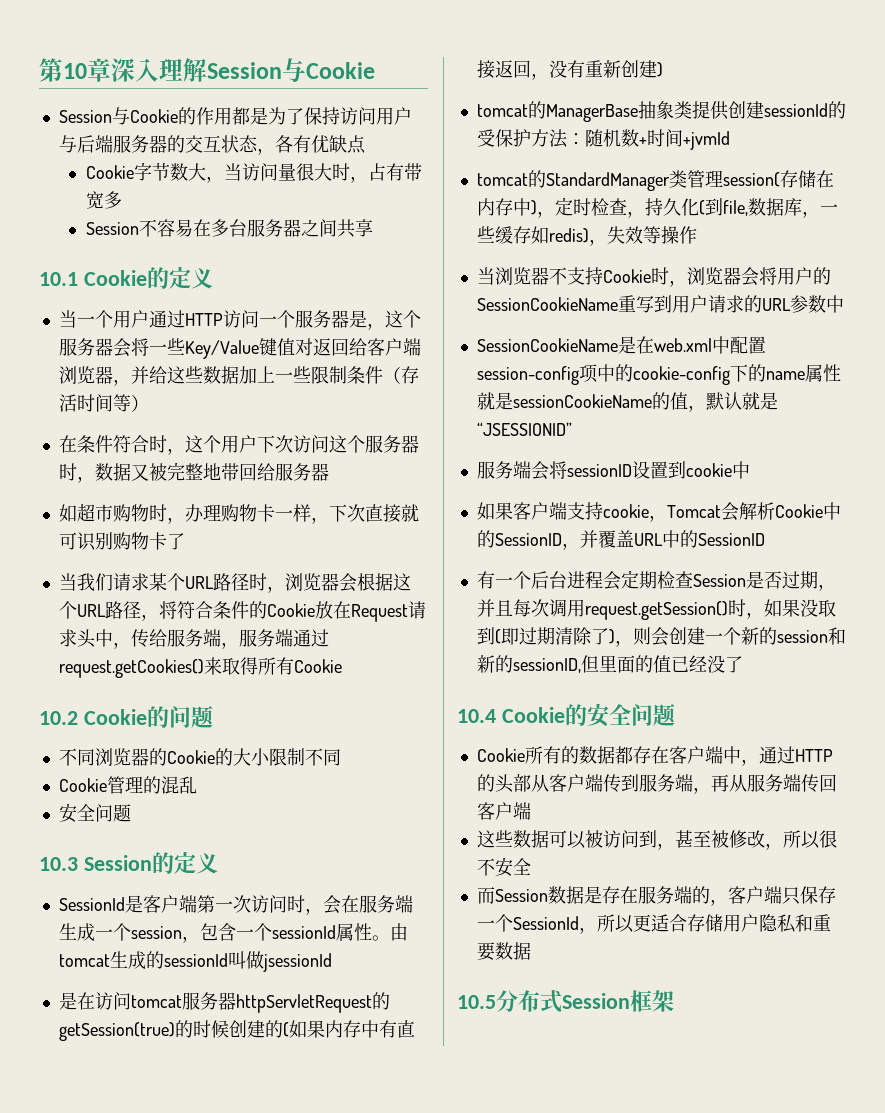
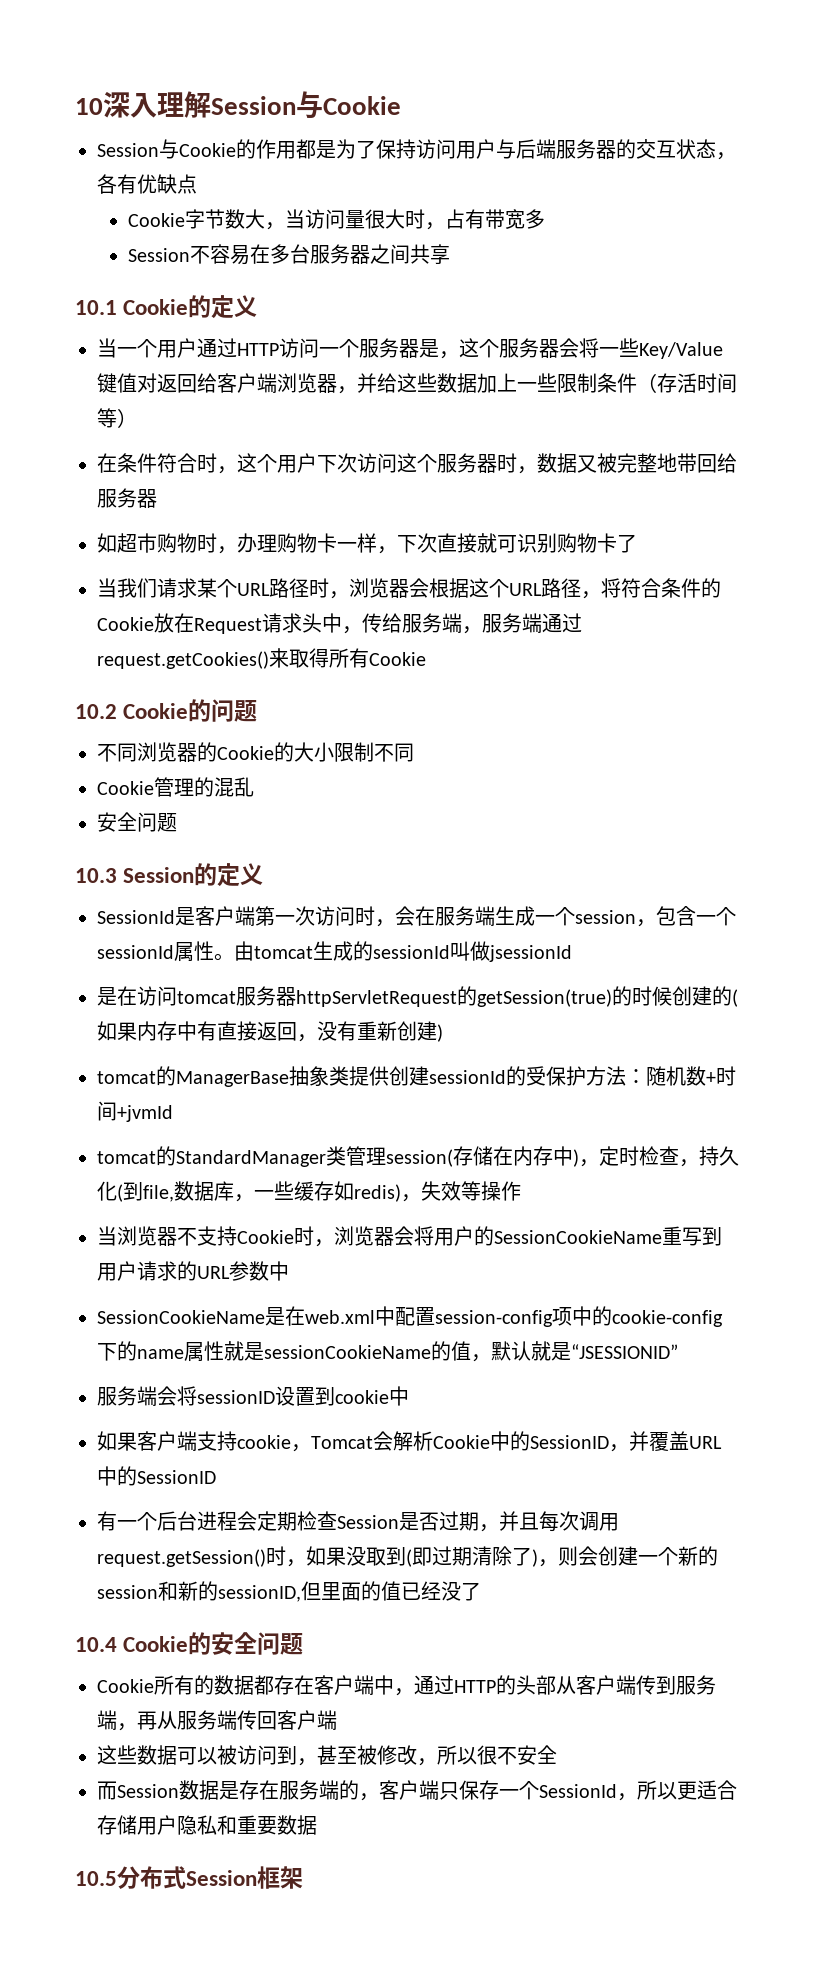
- 第10章深入理解Session与Cookie
+ 10深入理解Session与Cookie

